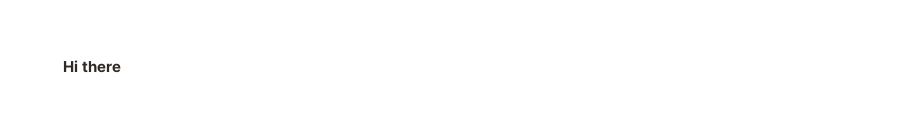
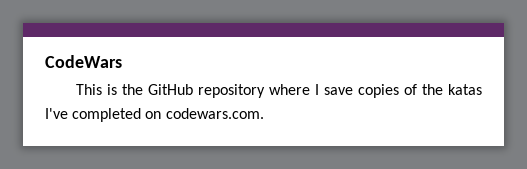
- Hi there
+ CodeWars
+ This is the GitHub repository where I save copies of the katas I've completed on codewars.com.

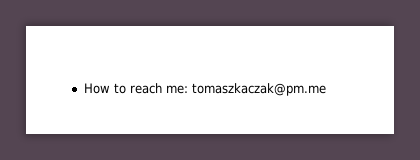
- CodeWars
- This is the GitHub repository where I save copies of the katas I've completed on codewars.com.
+ How to reach me: tomaszkaczak@pm.me

